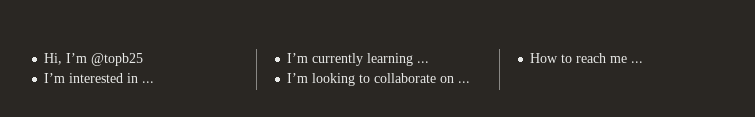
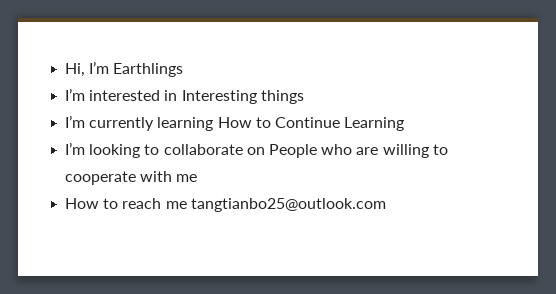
- Hi, I’m @topb25
+ Hi, I’m Earthlings
- I’m interested in ...
+ I’m interested in Interesting things
- I’m currently learning ...
+ I’m currently learning How to Continue Learning
- I’m looking to collaborate on ...
+ I’m looking to collaborate on People who are willing to cooperate with me
- How to reach me ...
+ How to reach me tangtianbo25@outlook.com

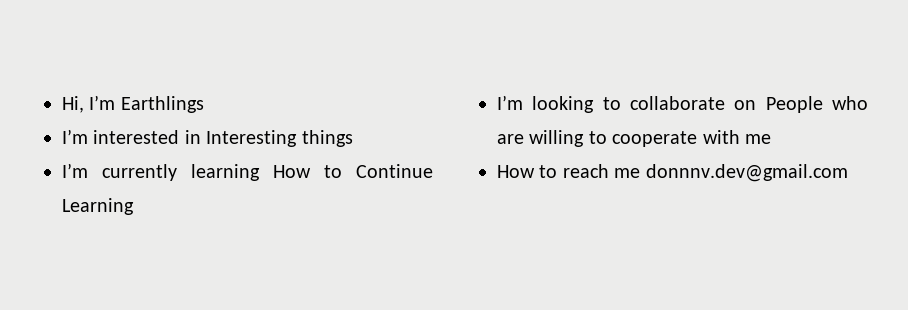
- How to reach me tangtianbo25@outlook.com
+ How to reach me donnnv.dev@gmail.com

